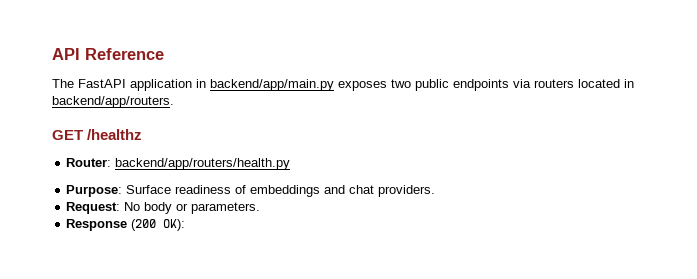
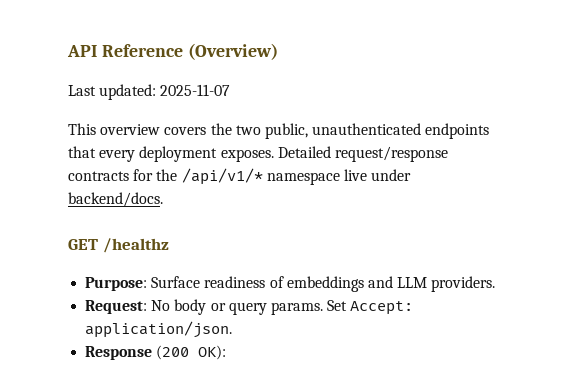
- API Reference
- The FastAPI application in backend/app/main.py exposes two public endpoints via routers located in backend/app/routers.
+ API Reference (Overview)
+ Last updated: 2025-11-07
+ This overview covers the two public, unauthenticated endpoints that every deployment exposes. Detailed request/response contracts for the /api/v1/* namespace live under backend/docs.
- Router: backend/app/routers/health.py
- Purpose: Surface readiness of embeddings and chat providers.
+ Purpose: Surface readiness of embeddings and LLM providers.
- Request: No body or parameters.
+ Request: No body or query params. Set Accept: application/json.

